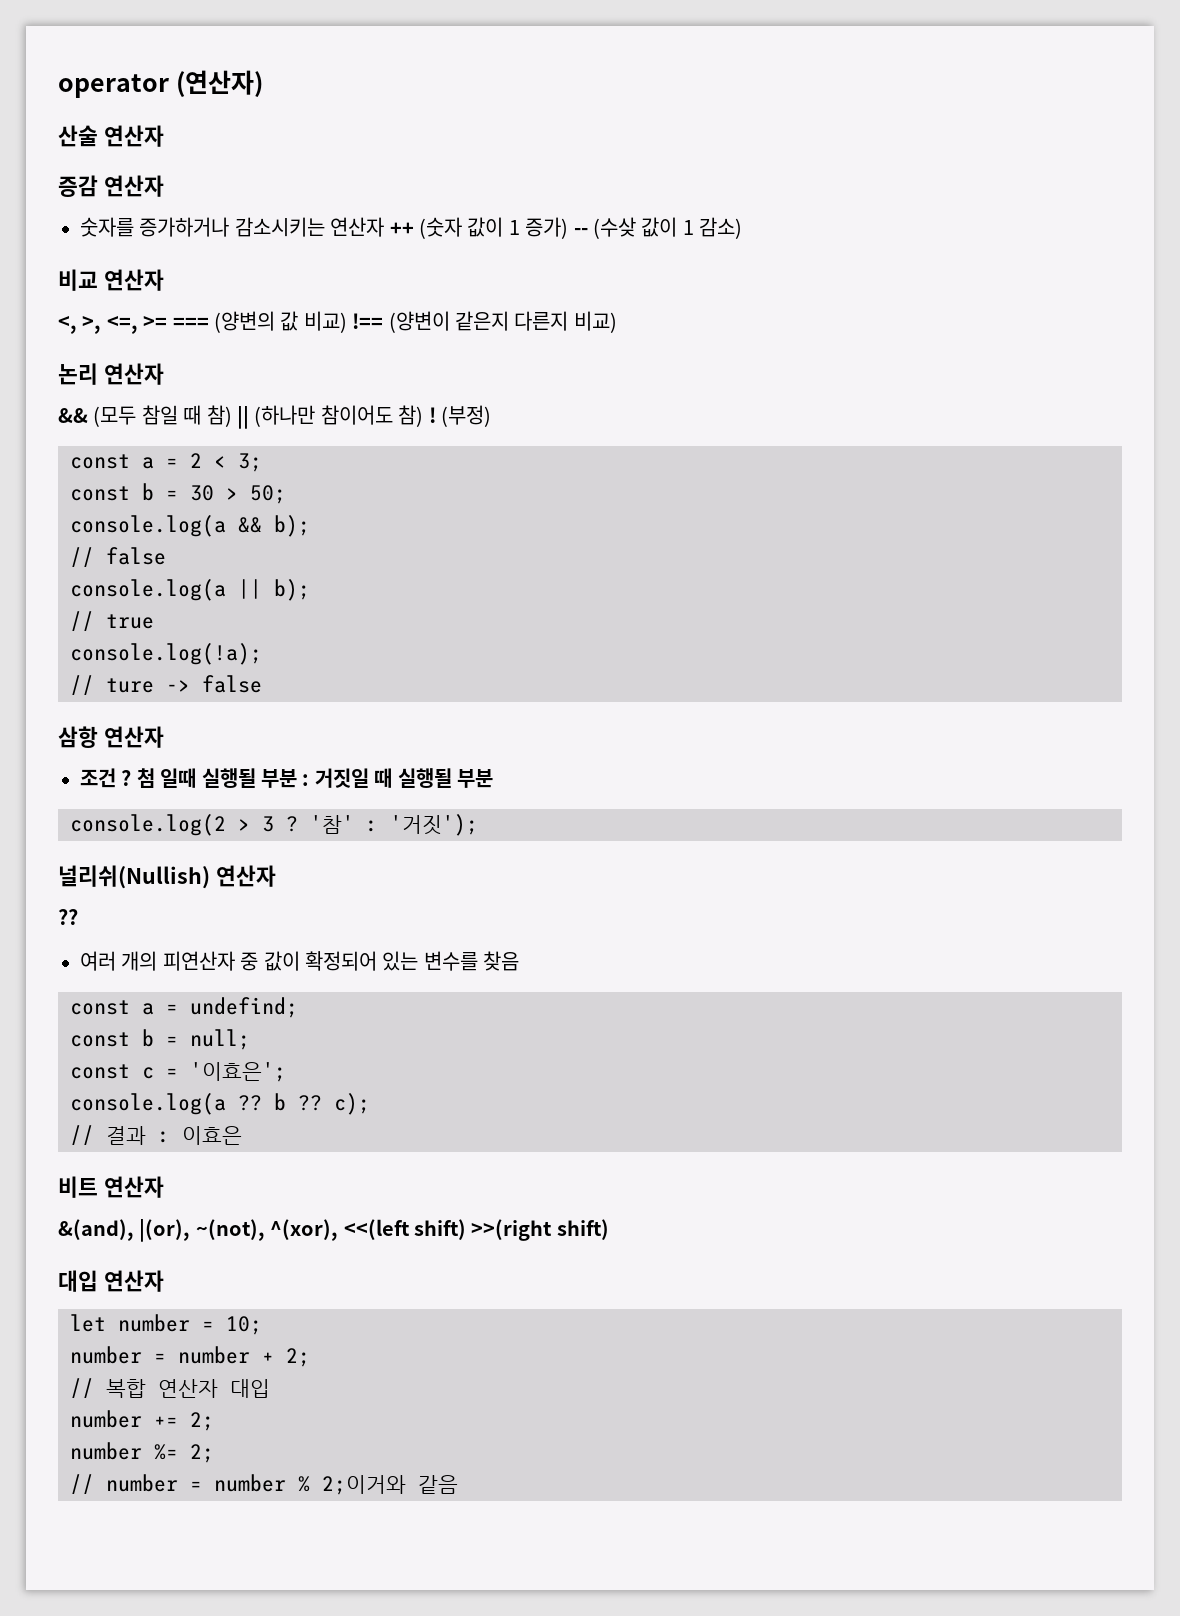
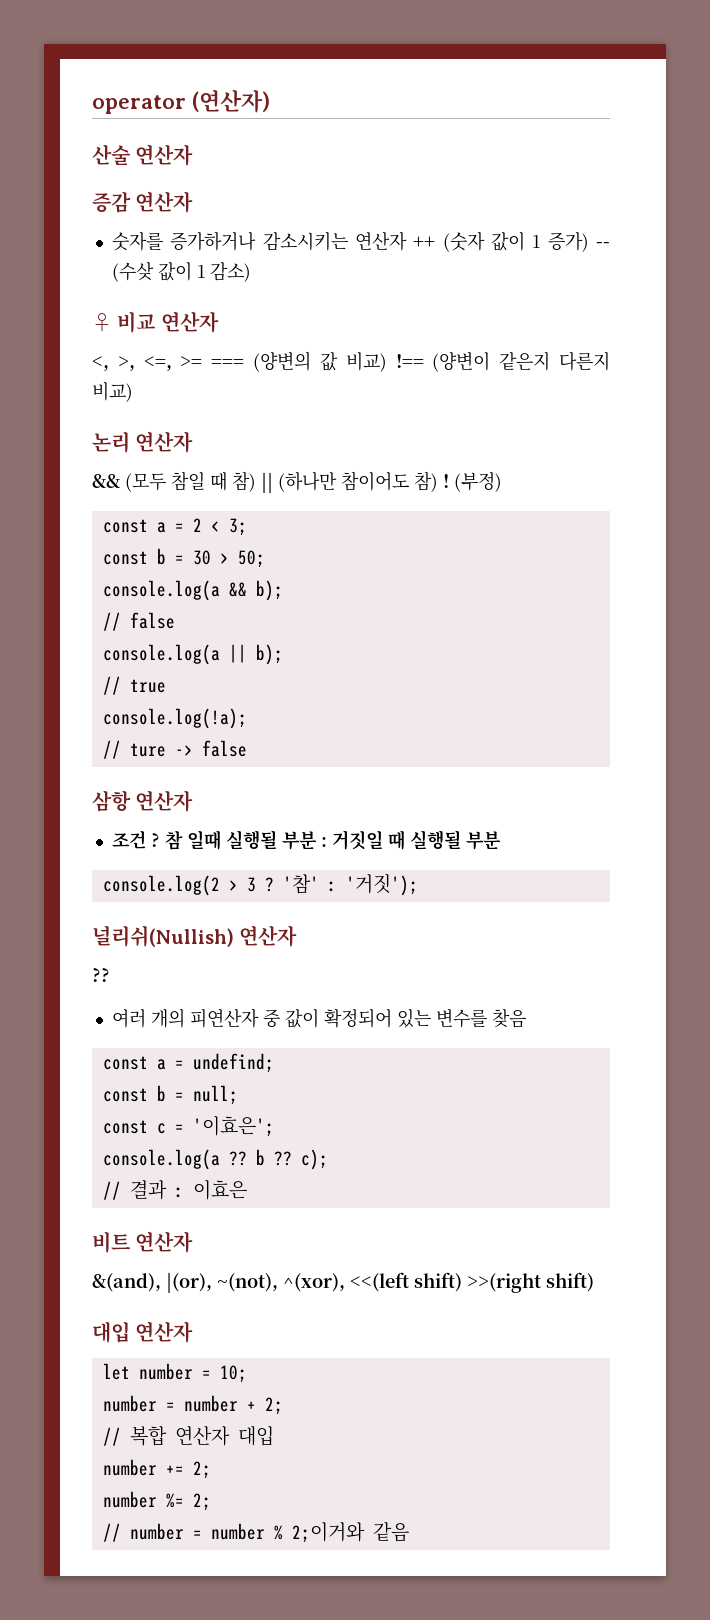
- 비교 연산자
+ ♀ 비교 연산자
- 첨 일때 실행될 부분 : 거짓일 때 실행될 부분
+ 참 일때 실행될 부분 : 거짓일 때 실행될 부분

